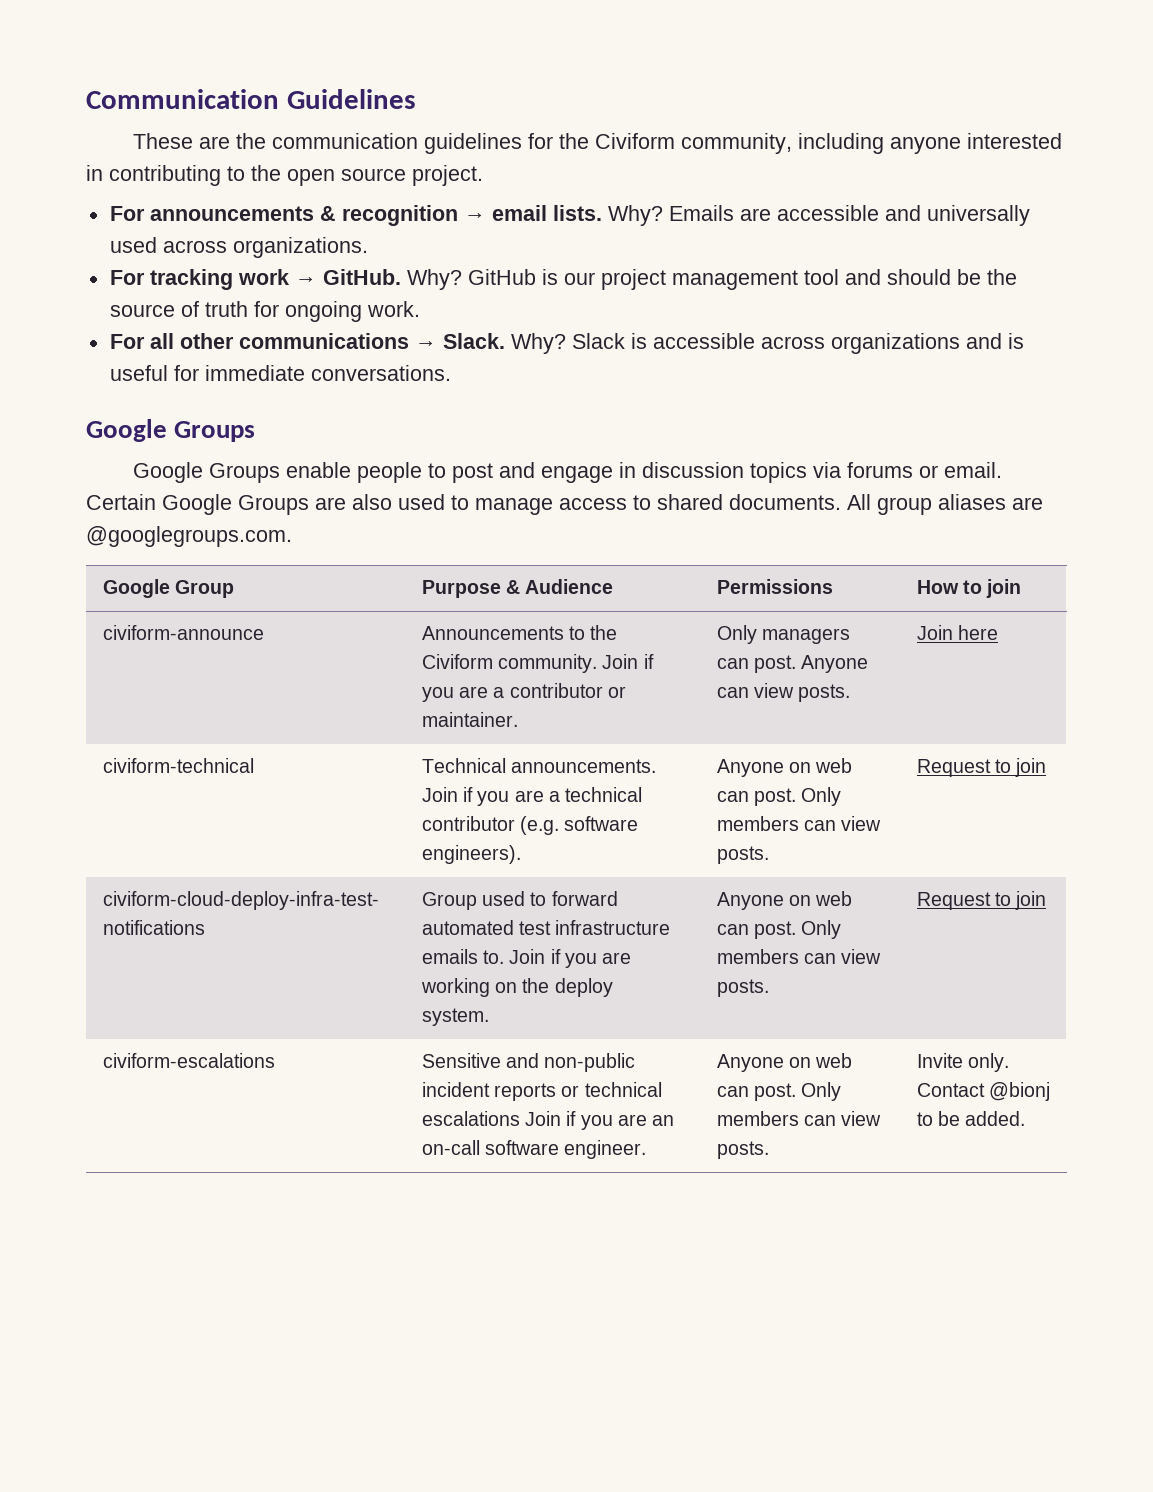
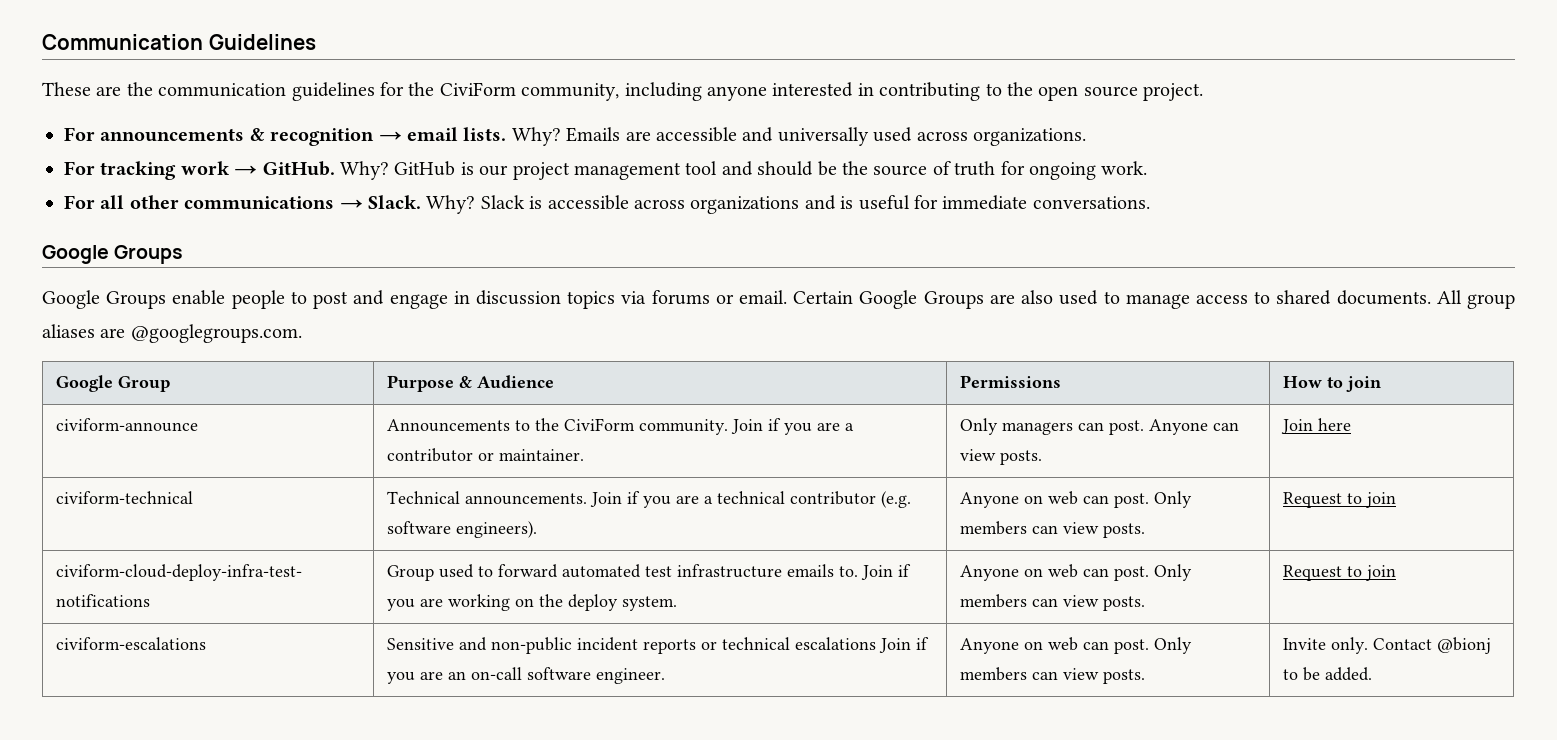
- These are the communication guidelines for the Civiform community, including anyone interested in contributing to the open source project.
+ These are the communication guidelines for the CiviForm community, including anyone interested in contributing to the open source project.
- civiform-announce | Announcements to the Civiform community. Join if you are a contributor or maintainer. | Only managers can post. Anyone can view posts. | Join here
+ civiform-announce | Announcements to the CiviForm community. Join if you are a contributor or maintainer. | Only managers can post. Anyone can view posts. | Join here

